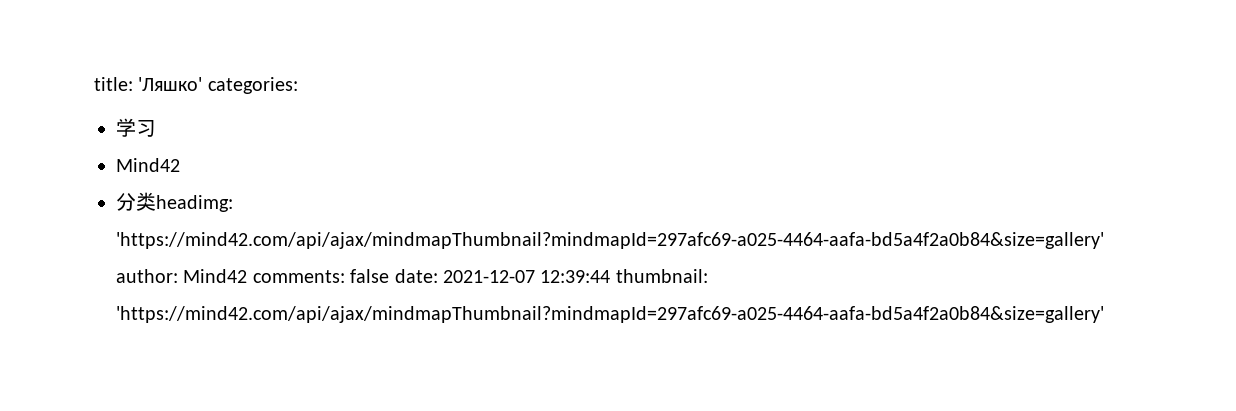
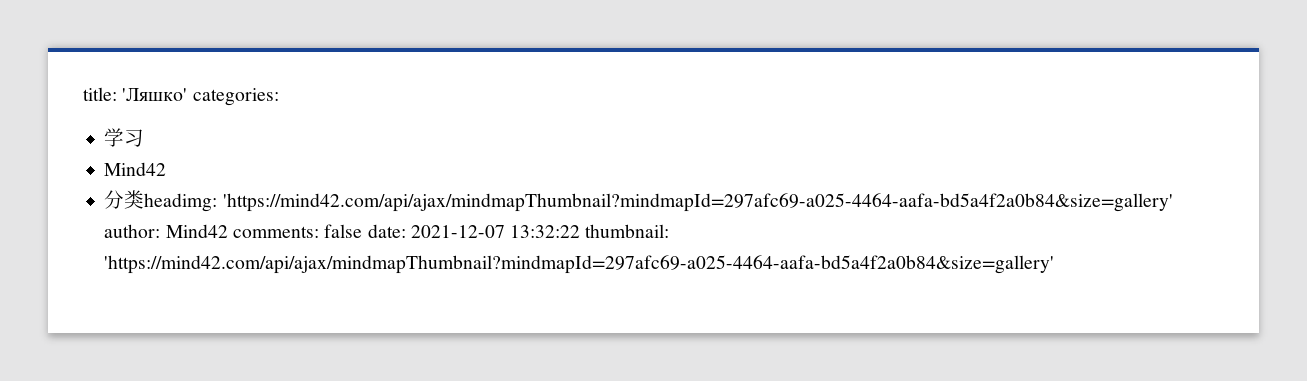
- 分类headimg: 'https://mind42.com/api/ajax/mindmapThumbnail?mindmapId=297afc69-a025-4464-aafa-bd5a4f2a0b84&size=gallery' author: Mind42 comments: false date: 2021-12-07 12:39:44 thumbnail: 'https://mind42.com/api/ajax/mindmapThumbnail?mindmapId=297afc69-a025-4464-aafa-bd5a4f2a0b84&size=gallery'
+ 分类headimg: 'https://mind42.com/api/ajax/mindmapThumbnail?mindmapId=297afc69-a025-4464-aafa-bd5a4f2a0b84&size=gallery' author: Mind42 comments: false date: 2021-12-07 13:32:22 thumbnail: 'https://mind42.com/api/ajax/mindmapThumbnail?mindmapId=297afc69-a025-4464-aafa-bd5a4f2a0b84&size=gallery'

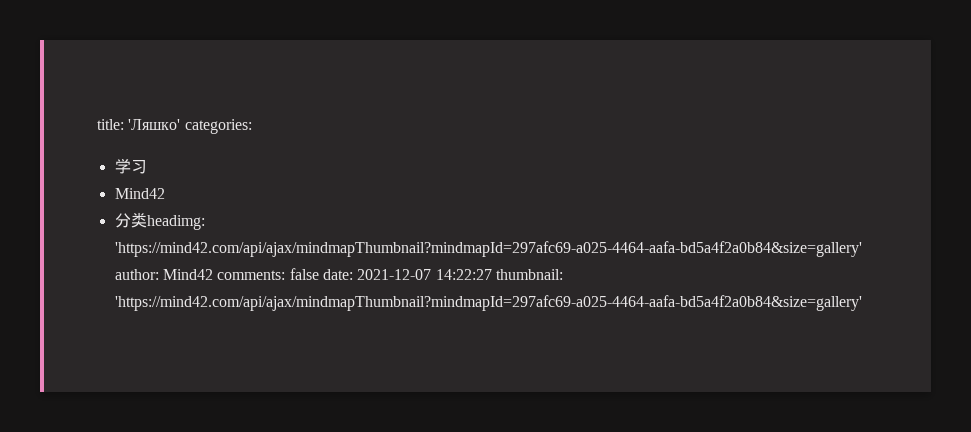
- 分类headimg: 'https://mind42.com/api/ajax/mindmapThumbnail?mindmapId=297afc69-a025-4464-aafa-bd5a4f2a0b84&size=gallery' author: Mind42 comments: false date: 2021-12-07 13:32:22 thumbnail: 'https://mind42.com/api/ajax/mindmapThumbnail?mindmapId=297afc69-a025-4464-aafa-bd5a4f2a0b84&size=gallery'
+ 分类headimg: 'https://mind42.com/api/ajax/mindmapThumbnail?mindmapId=297afc69-a025-4464-aafa-bd5a4f2a0b84&size=gallery' author: Mind42 comments: false date: 2021-12-07 14:22:27 thumbnail: 'https://mind42.com/api/ajax/mindmapThumbnail?mindmapId=297afc69-a025-4464-aafa-bd5a4f2a0b84&size=gallery'

